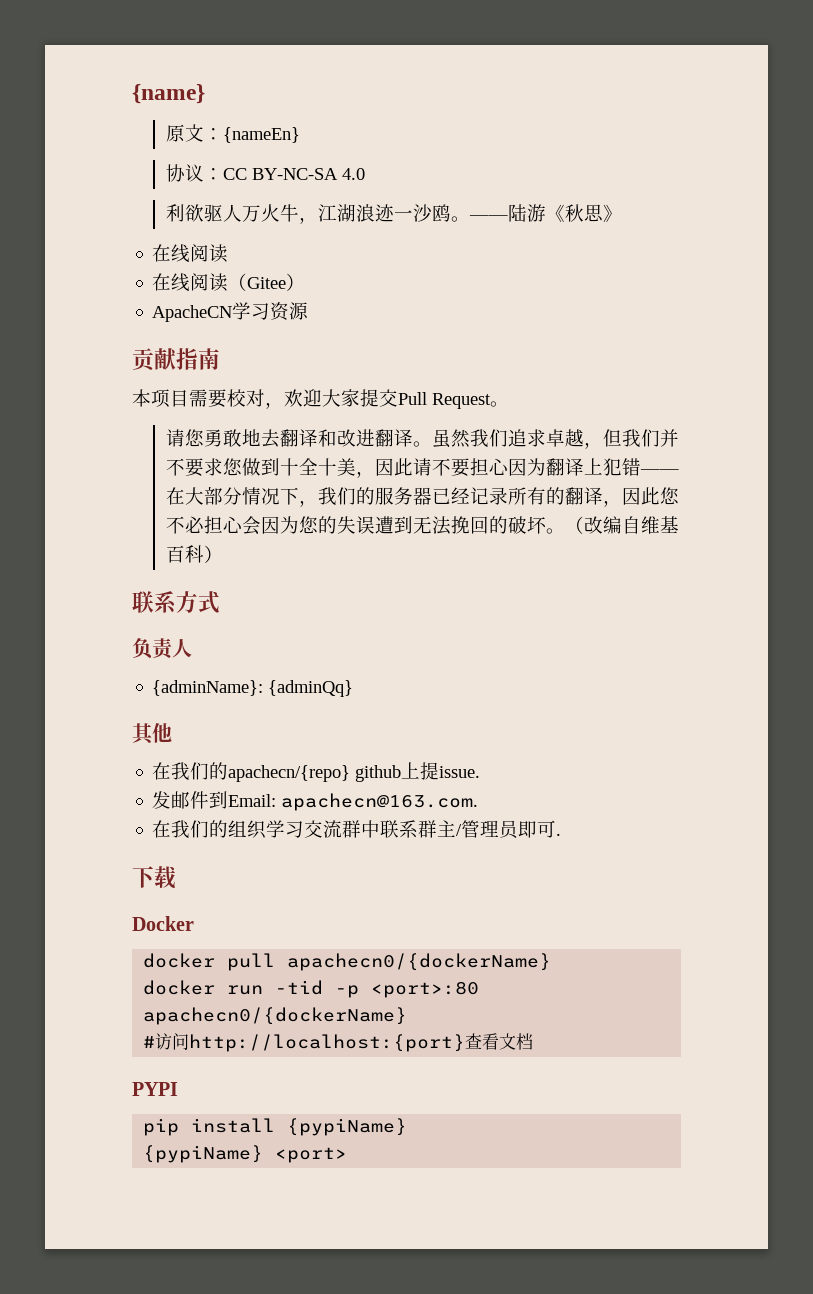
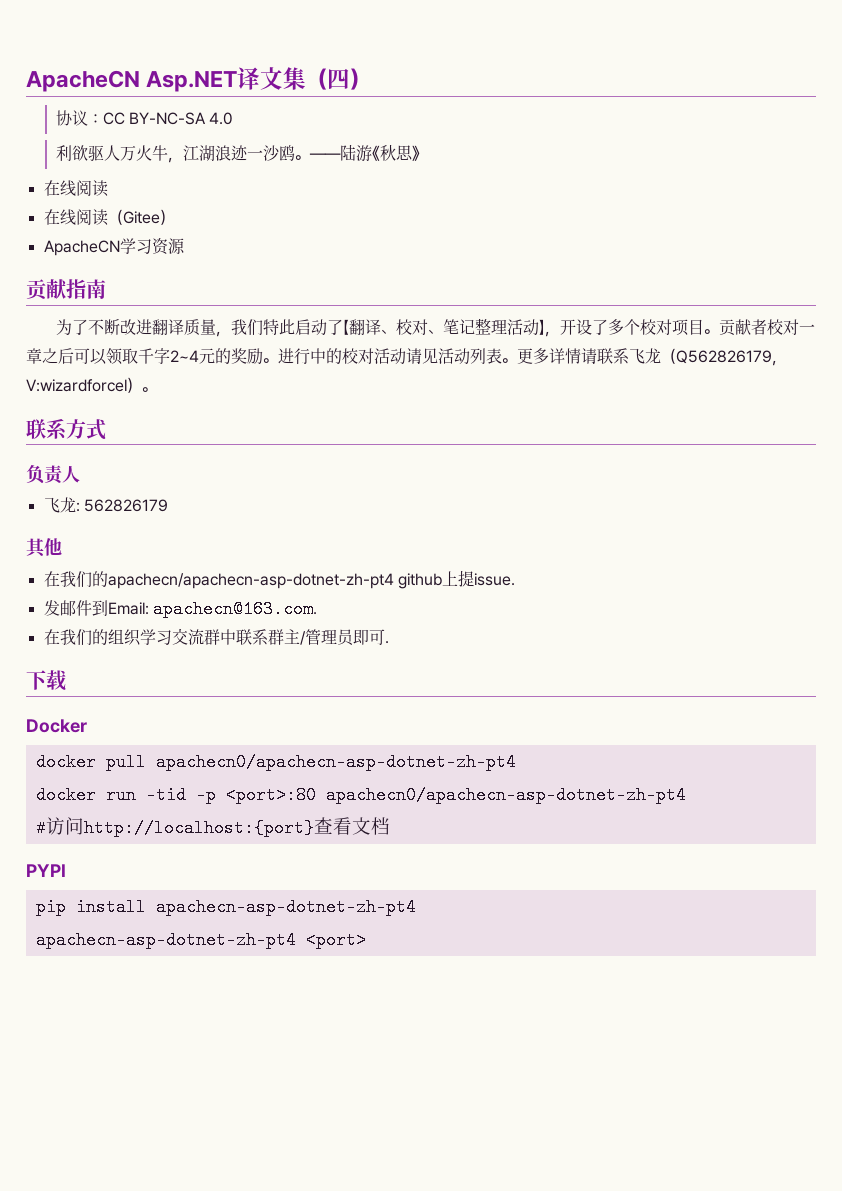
- {name}
- 原文：{nameEn}
+ ApacheCN Asp.NET译文集（四）
- 本项目需要校对，欢迎大家提交Pull Request。
- 请您勇敢地去翻译和改进翻译。虽然我们追求卓越，但我们并不要求您做到十全十美，因此请不要担心因为翻译上犯错——在大部分情况下，我们的服务器已经记录所有的翻译，因此您不必担心会因为您的失误遭到无法挽回的破坏。（改编自维基百科）
+ 为了不断改进翻译质量，我们特此启动了【翻译、校对、笔记整理活动】，开设了多个校对项目。贡献者校对一章之后可以领取千字2~4元的奖励。进行中的校对活动请见活动列表。更多详情请联系飞龙（Q562826179，V:wizardforcel）。
- {adminName}: {adminQq}
+ 飞龙: 562826179
- 在我们的apachecn/{repo} github上提issue.
+ 在我们的apachecn/apachecn-asp-dotnet-zh-pt4 github上提issue.
- docker pull apachecn0/{dockerName}
+ docker pull apachecn0/apachecn-asp-dotnet-zh-pt4
- docker run -tid -p <port>:80 apachecn0/{dockerName}
+ docker run -tid -p <port>:80 apachecn0/apachecn-asp-dotnet-zh-pt4
- pip install {pypiName}
- {pypiName} <port>
+ pip install apachecn-asp-dotnet-zh-pt4
+ apachecn-asp-dotnet-zh-pt4 <port>

